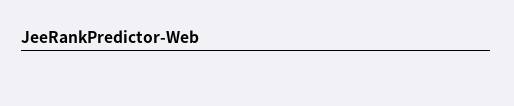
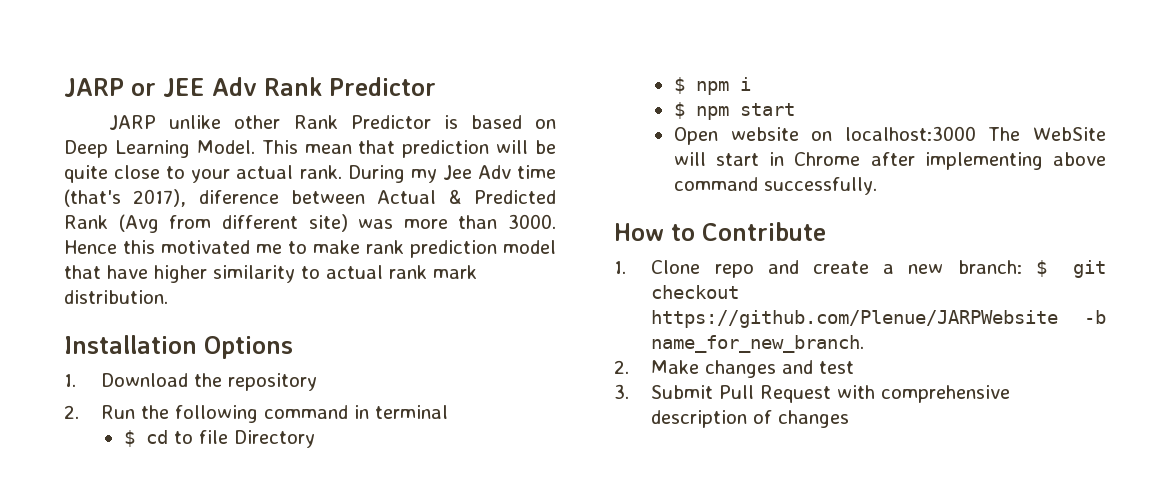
- JeeRankPredictor-Web
+ JARP or JEE Adv Rank Predictor
+ JARP unlike other Rank Predictor is based on Deep Learning Model. This mean that prediction will be quite close to your actual rank. During my Jee Adv time (that's 2017), diference between Actual & Predicted Rank (Avg from different site) was more than 3000. Hence this motivated me to make rank prediction model that have higher similarity to actual rank mark distribution.
+ Installation Options
+ 1. Download the repository
+ 2. Run the following command in terminal
+ $ cd to file Directory
+ $ npm i
+ $ npm start
+ Open website on localhost:3000 The WebSite will start in Chrome after implementing above command successfully.
+ How to Contribute
+ 1. Clone repo and create a new branch: $ git checkout https://github.com/Plenue/JARPWebsite -b name_for_new_branch.
+ 2. Make changes and test
+ 3. Submit Pull Request with comprehensive description of changes

